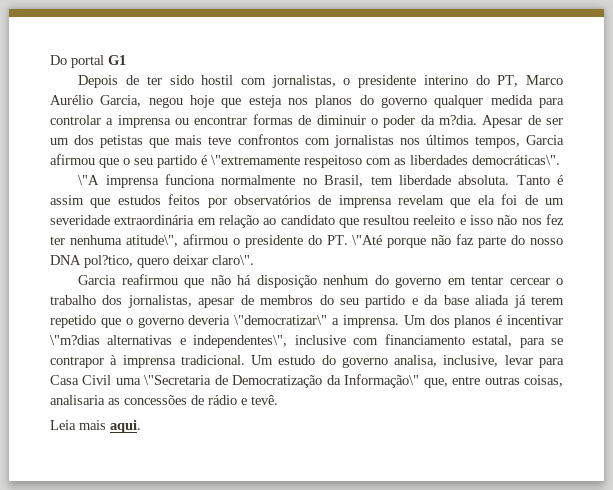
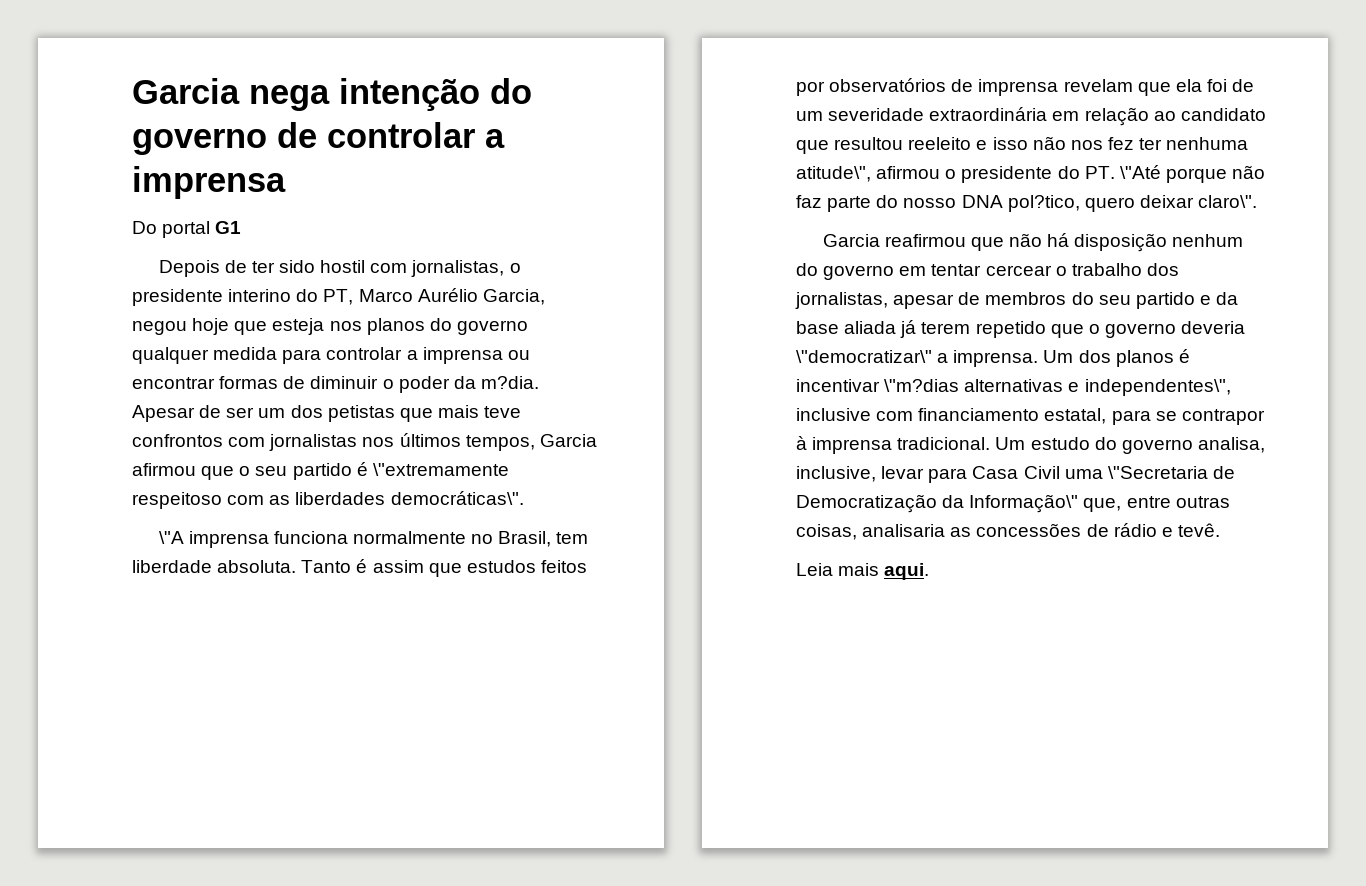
+ Garcia nega intenção do governo de controlar a imprensa

